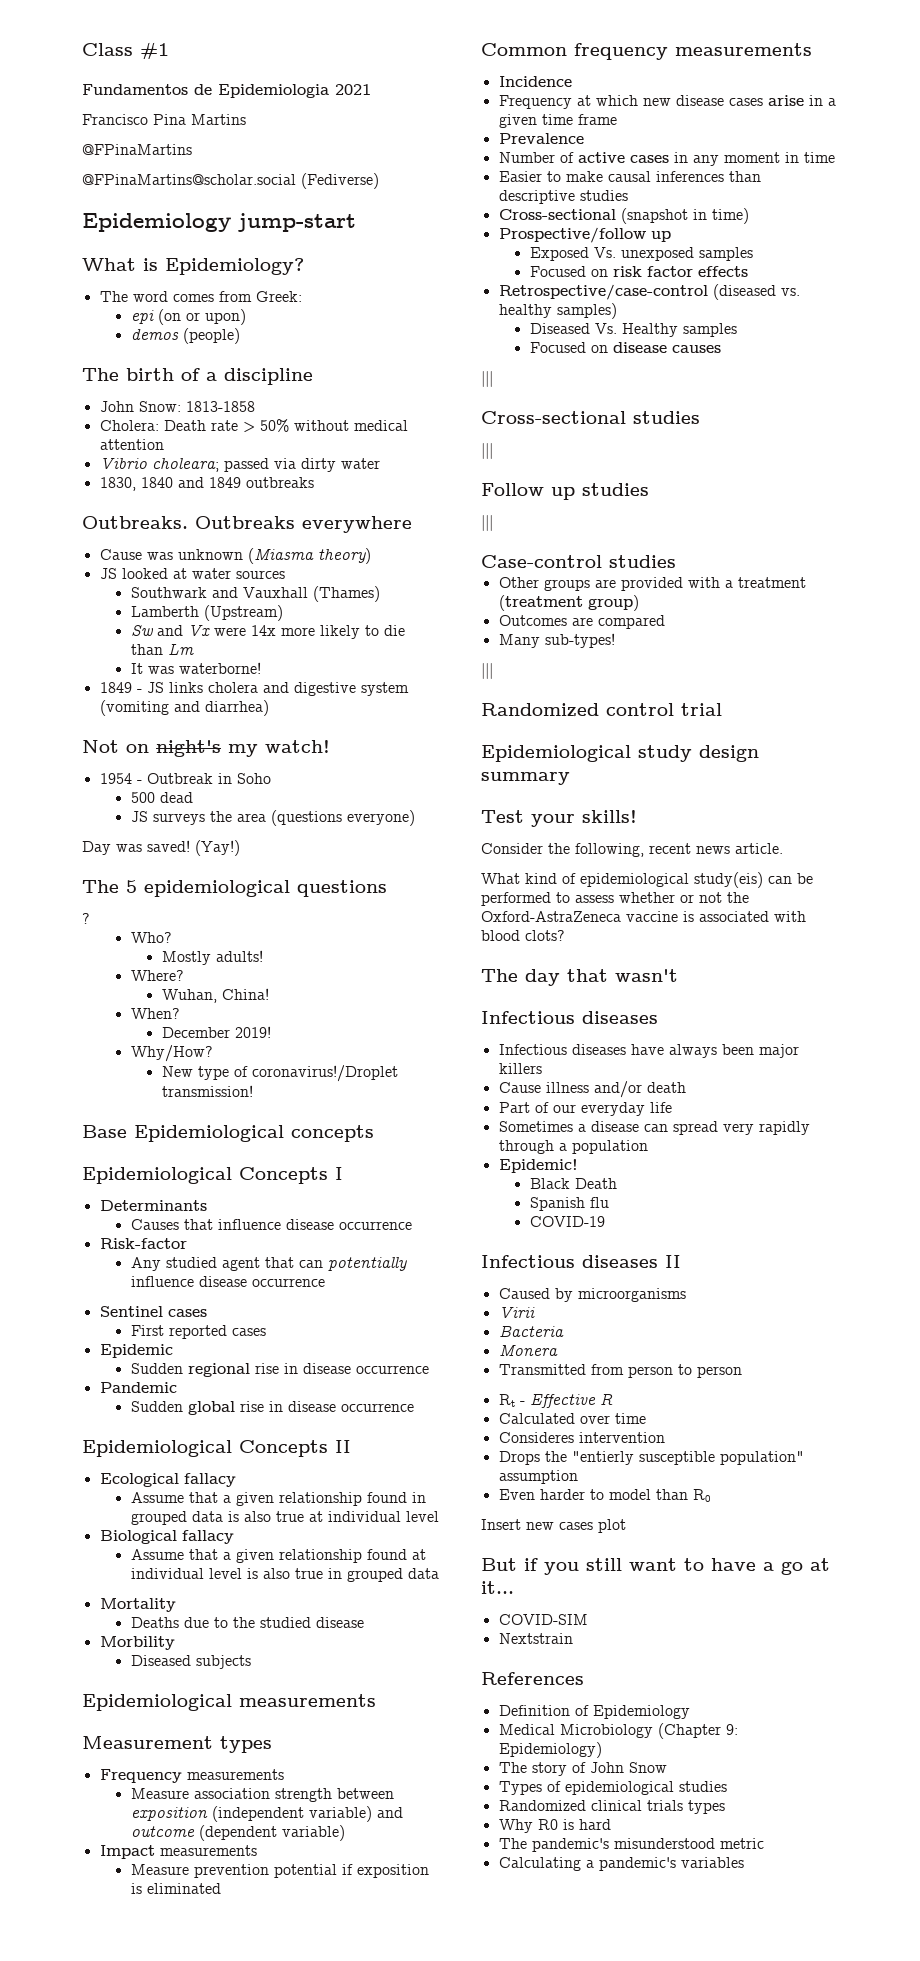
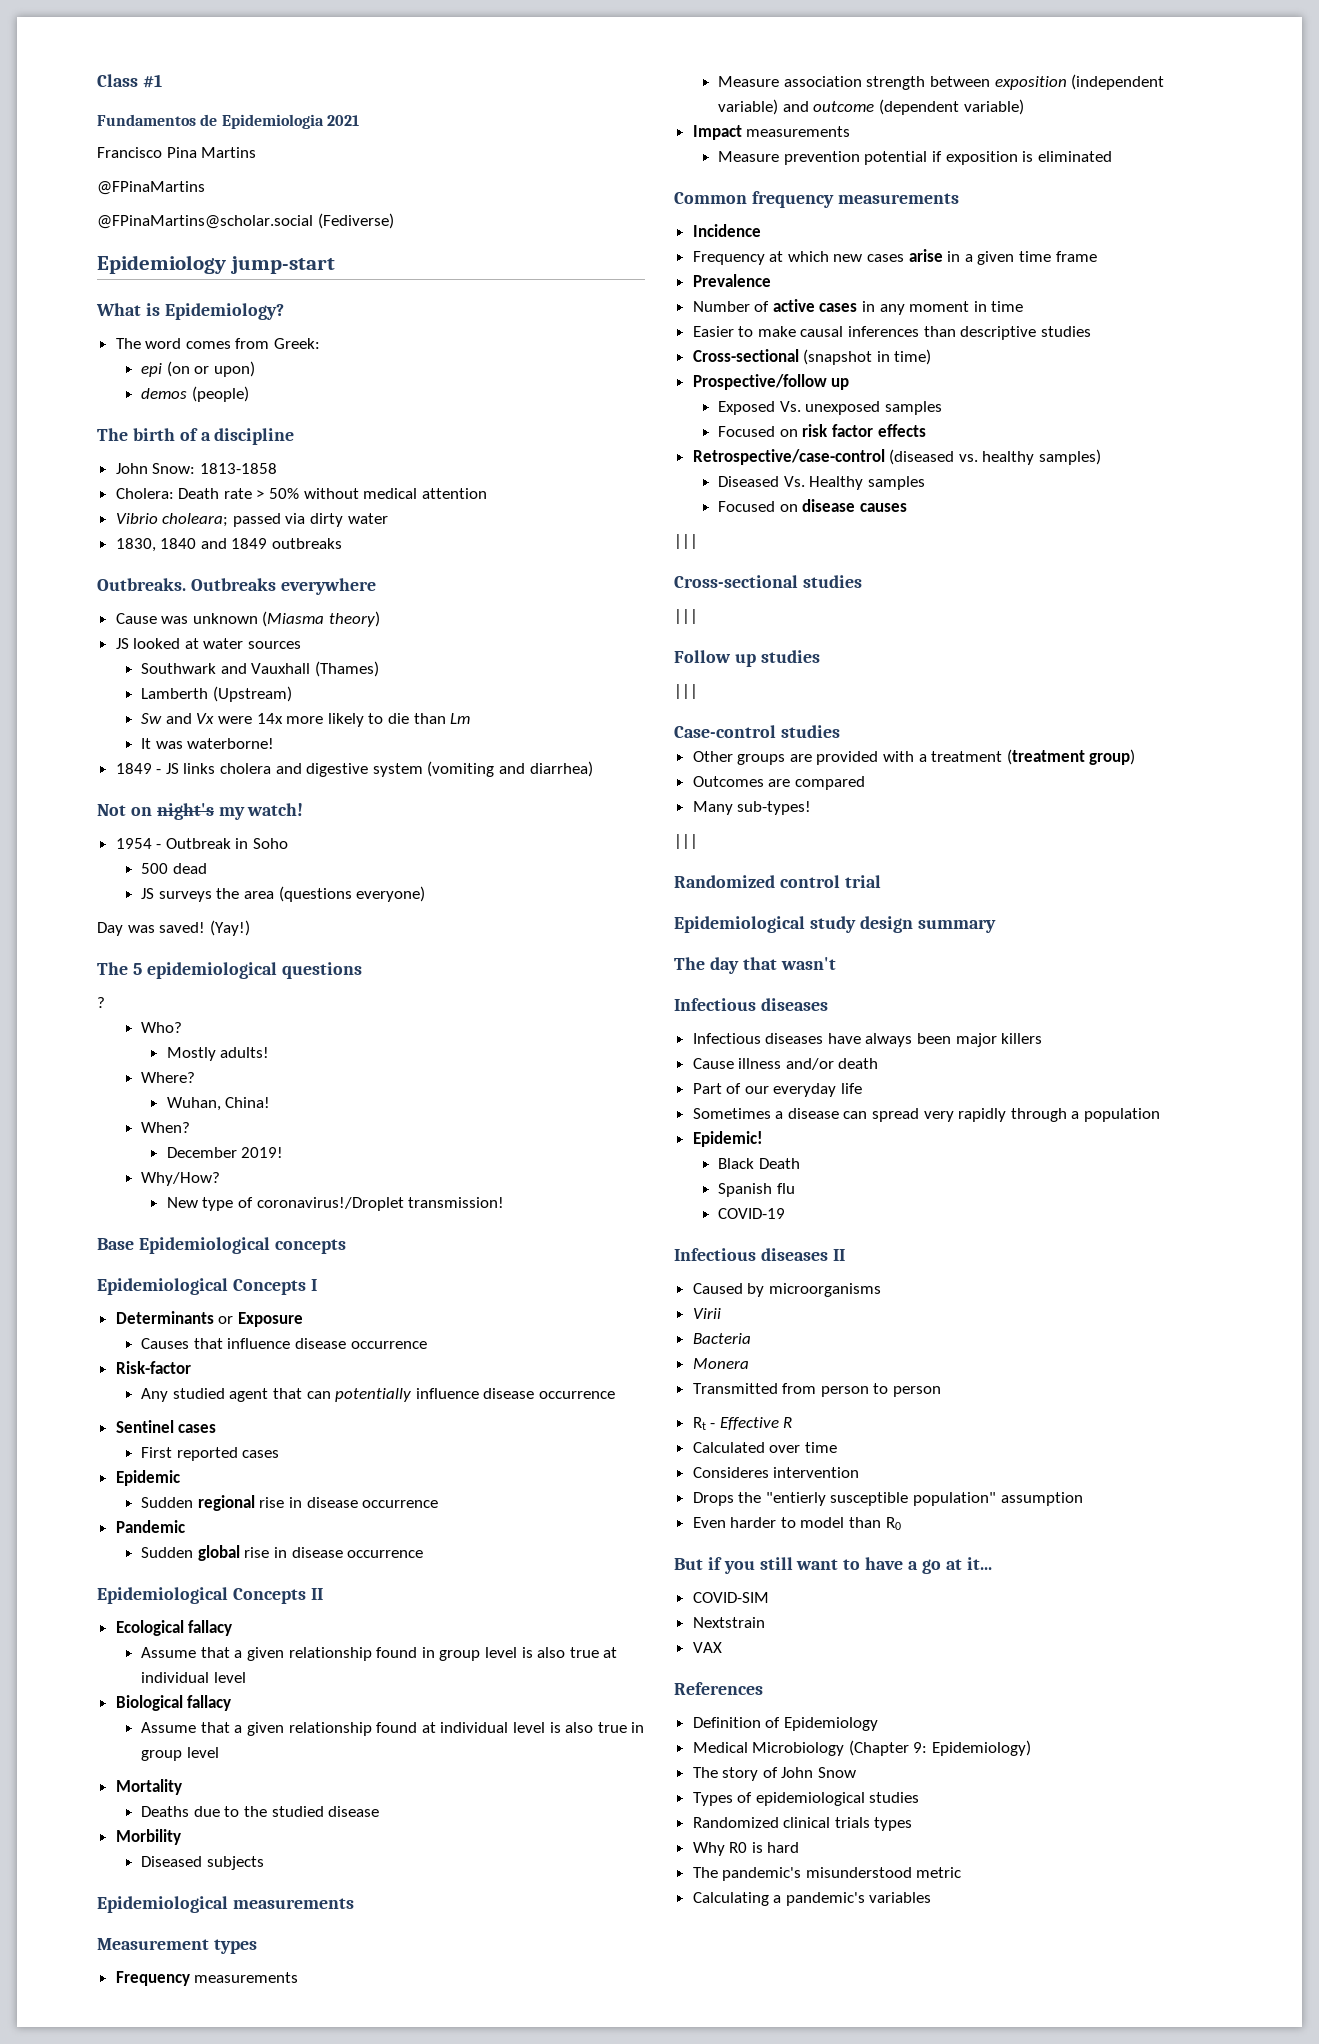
- Determinants
+ Determinants or Exposure
- Assume that a given relationship found in grouped data is also true at individual level
+ Assume that a given relationship found in group level is also true at individual level
- Assume that a given relationship found at individual level is also true in grouped data
+ Assume that a given relationship found at individual level is also true in group level
- Frequency at which new disease cases arise in a given time frame
+ Frequency at which new cases arise in a given time frame
- Test your skills!
- Consider the following, recent news article.
- What kind of epidemiological study(eis) can be performed to assess whether or not the Oxford-AstraZeneca vaccine is associated with blood clots?
- Insert new cases plot
+ VAX

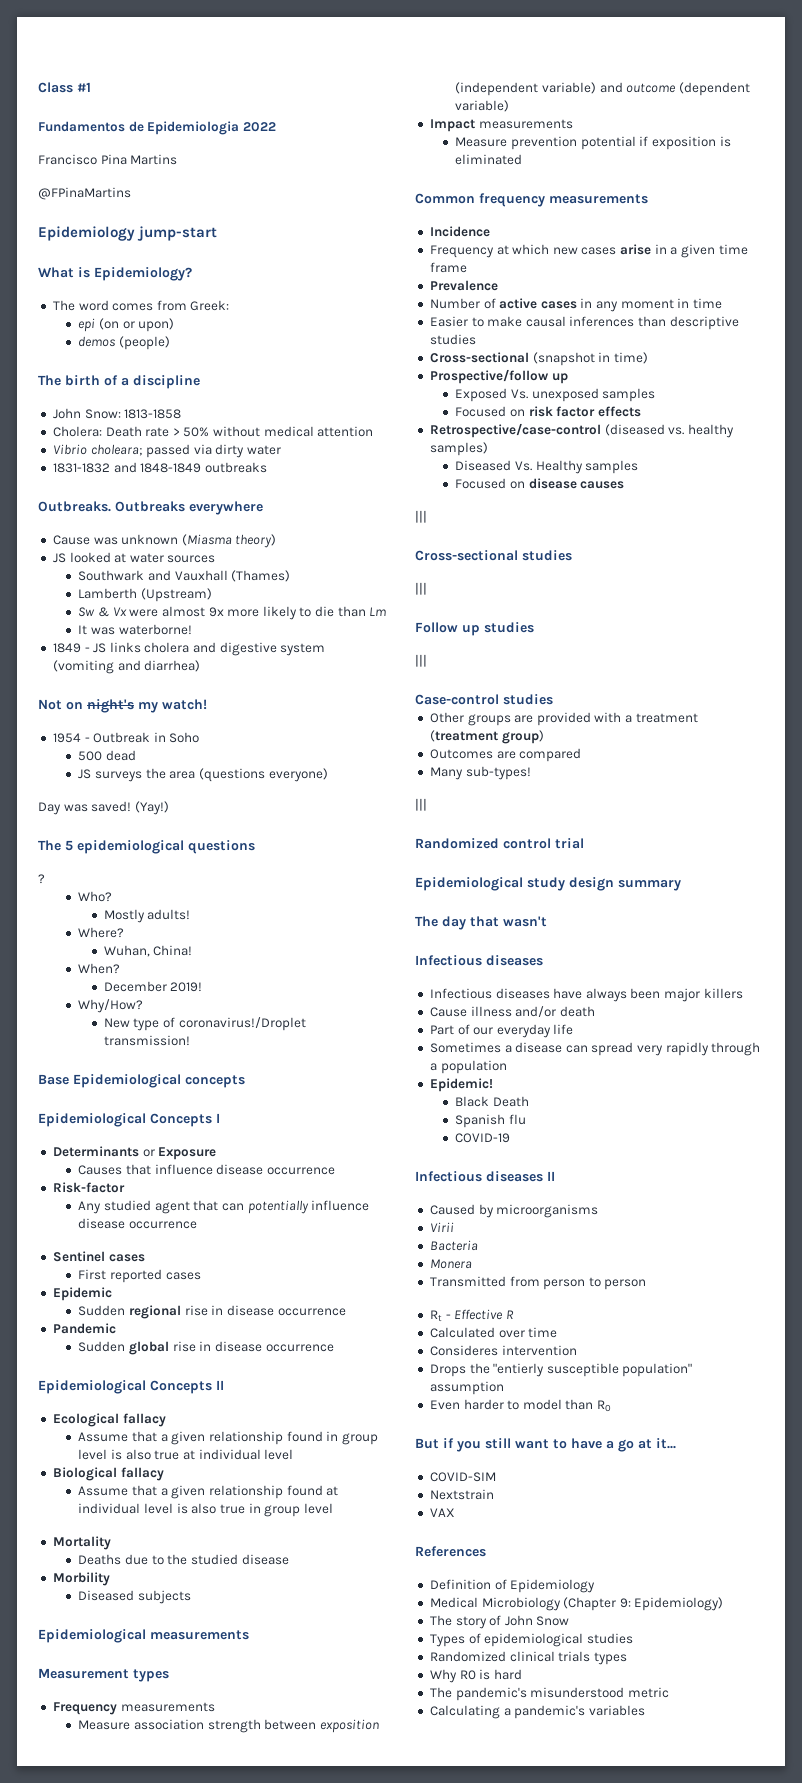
- Fundamentos de Epidemiologia 2021
+ Fundamentos de Epidemiologia 2022
- @FPinaMartins@scholar.social (Fediverse)
- 1830, 1840 and 1849 outbreaks
+ 1831-1832 and 1848-1849 outbreaks
- Sw and Vx were 14x more likely to die than Lm
+ Sw & Vx were almost 9x more likely to die than Lm

